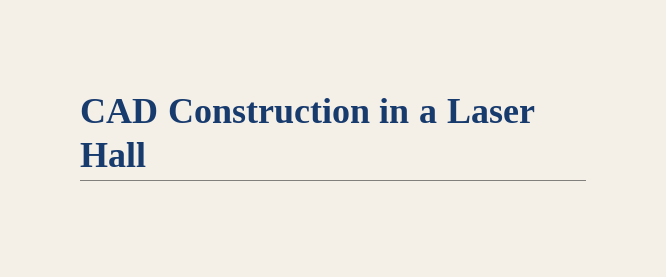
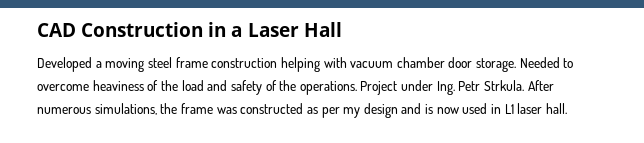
+ Developed a moving steel frame construction helping with vacuum chamber door storage. Needed to overcome heaviness of the load and safety of the operations. Project under Ing. Petr Strkula. After numerous simulations, the frame was constructed as per my design and is now used in L1 laser hall.

